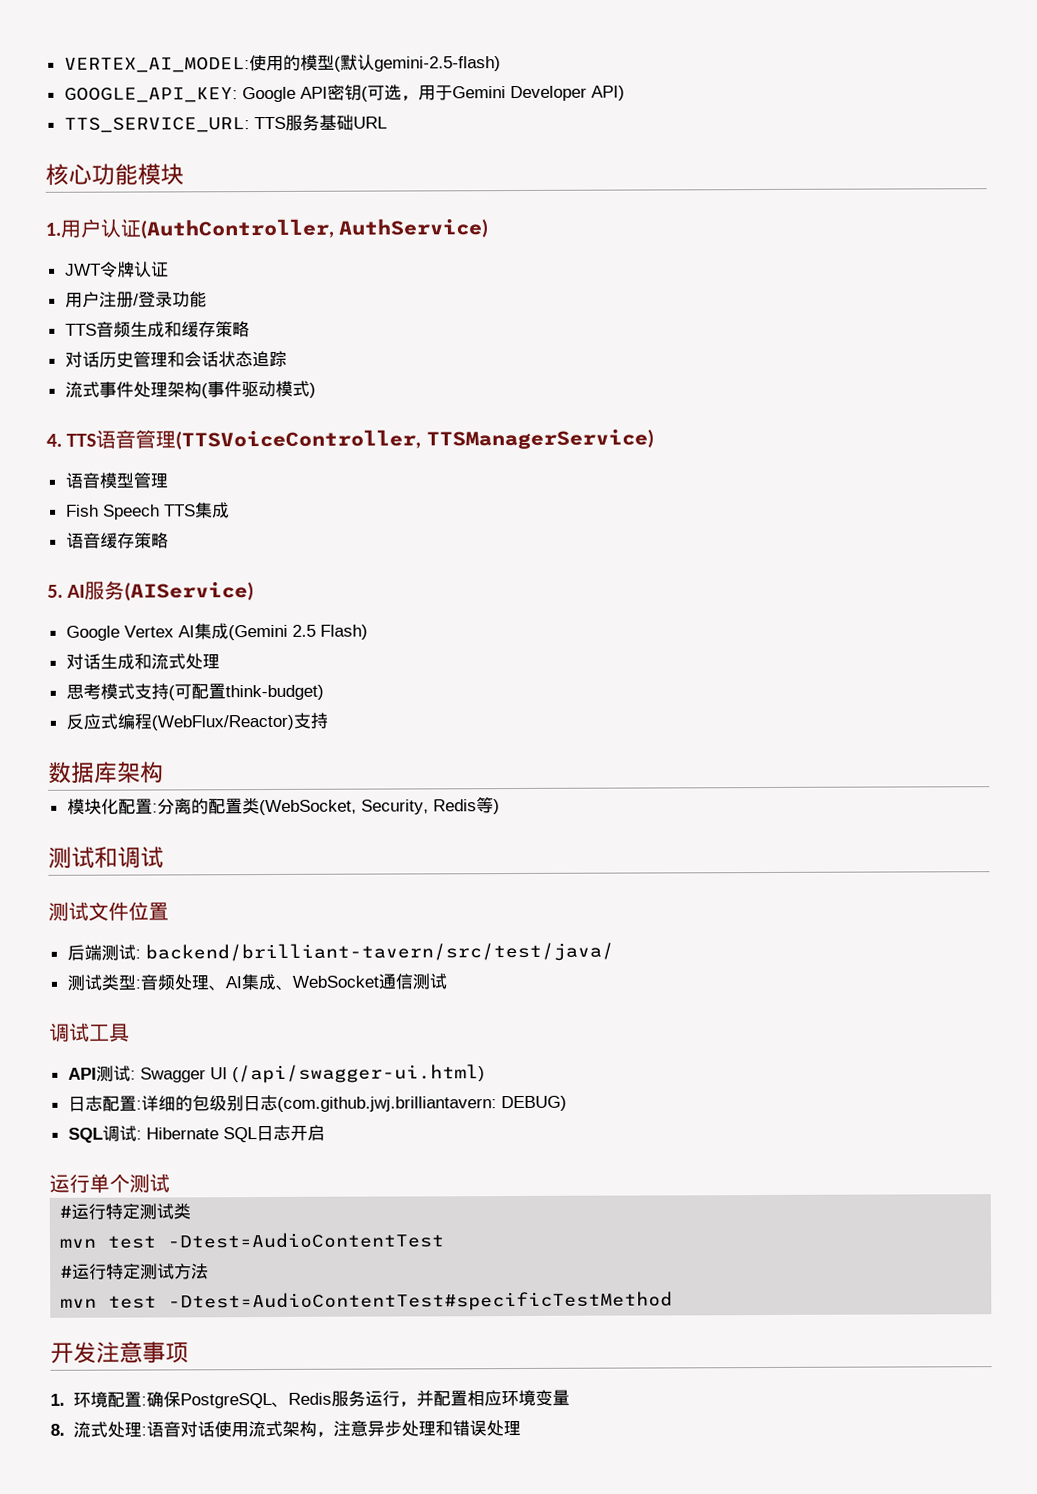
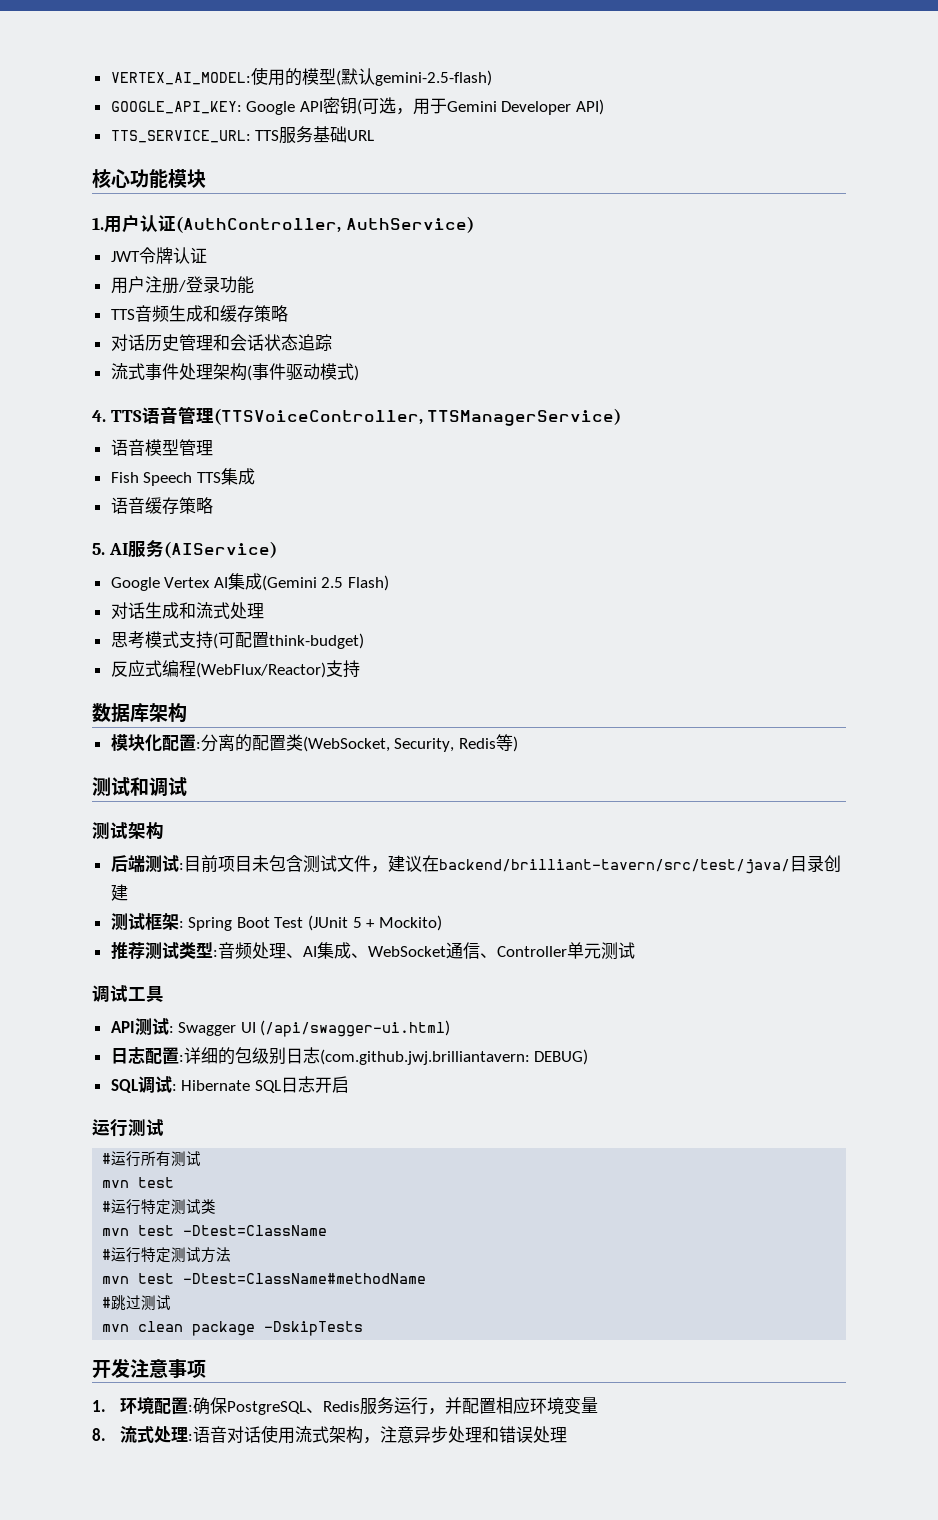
- 测试文件位置
+ 测试架构
- 后端测试: backend/brilliant-tavern/src/test/java/
- 测试类型:音频处理、AI集成、WebSocket通信测试
+ 后端测试:目前项目未包含测试文件，建议在backend/brilliant-tavern/src/test/java/目录创建
+ 测试框架: Spring Boot Test (JUnit 5 + Mockito)
+ 推荐测试类型:音频处理、AI集成、WebSocket通信、Controller单元测试
- 运行单个测试
+ 运行测试
+ #运行所有测试
+ mvn test
- mvn test -Dtest=AudioContentTest
+ mvn test -Dtest=ClassName
- mvn test -Dtest=AudioContentTest#specificTestMethod
+ mvn test -Dtest=ClassName#methodName
+ #跳过测试
+ mvn clean package -DskipTests

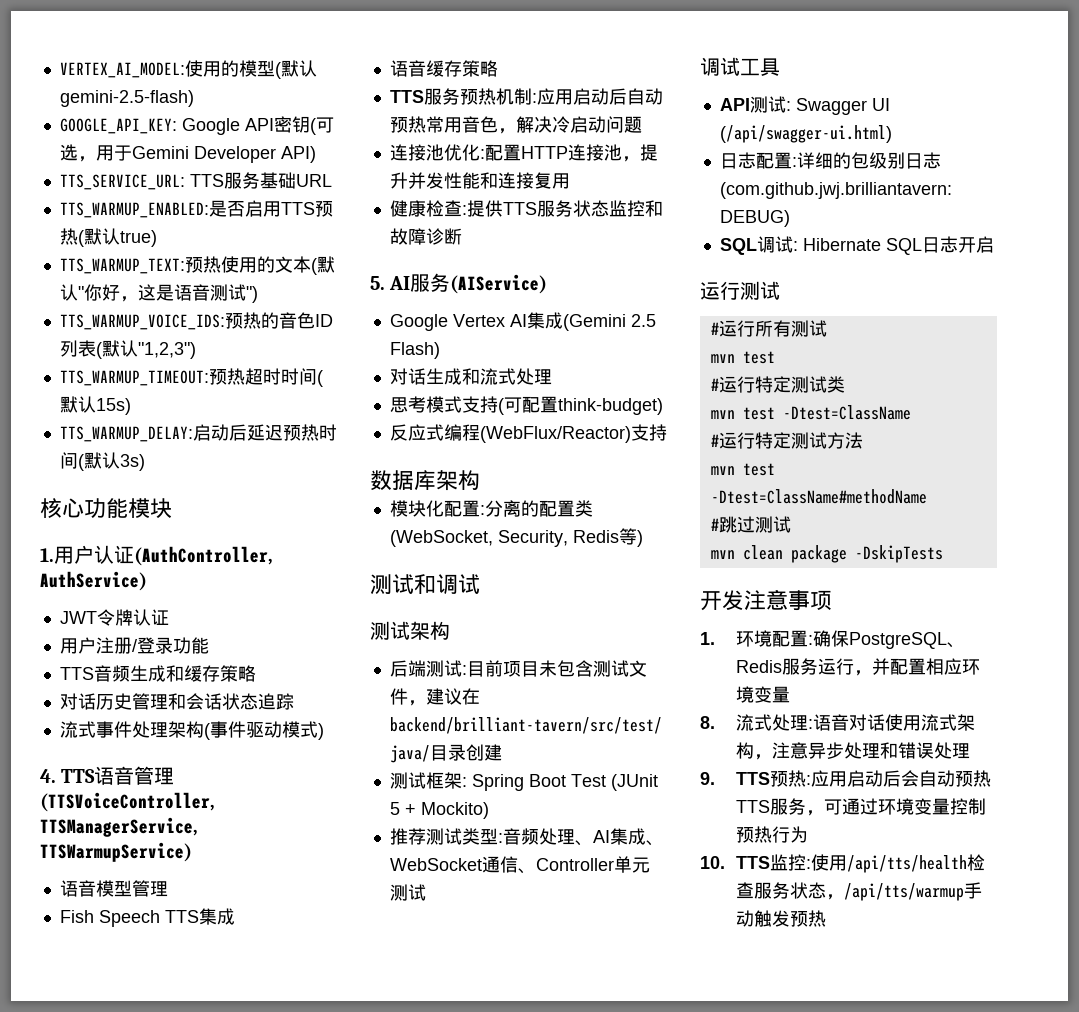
+ TTS_WARMUP_ENABLED:是否启用TTS预热(默认true)
+ TTS_WARMUP_TEXT:预热使用的文本(默认"你好，这是语音测试")
+ TTS_WARMUP_VOICE_IDS:预热的音色ID列表(默认"1,2,3")
+ TTS_WARMUP_TIMEOUT:预热超时时间(默认15s)
+ TTS_WARMUP_DELAY:启动后延迟预热时间(默认3s)
- 4. TTS语音管理(TTSVoiceController, TTSManagerService)
+ 4. TTS语音管理(TTSVoiceController, TTSManagerService, TTSWarmupService)
+ TTS服务预热机制:应用启动后自动预热常用音色，解决冷启动问题
+ 连接池优化:配置HTTP连接池，提升并发性能和连接复用
+ 健康检查:提供TTS服务状态监控和故障诊断
+ 9. TTS预热:应用启动后会自动预热TTS服务，可通过环境变量控制预热行为
+ 10. TTS监控:使用/api/tts/health检查服务状态，/api/tts/warmup手动触发预热

